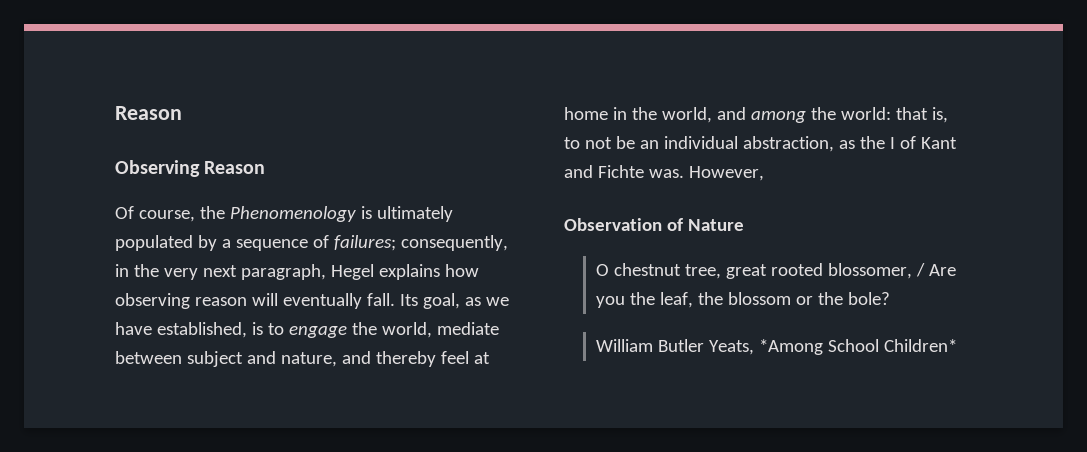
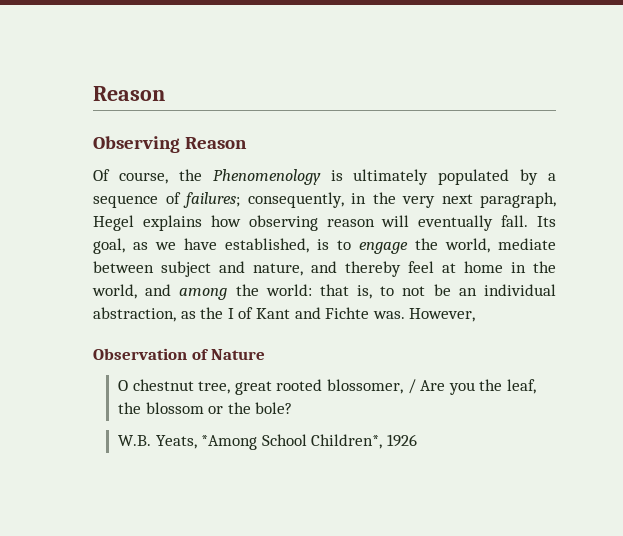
- William Butler Yeats, *Among School Children*
+ W.B. Yeats, *Among School Children*, 1926

